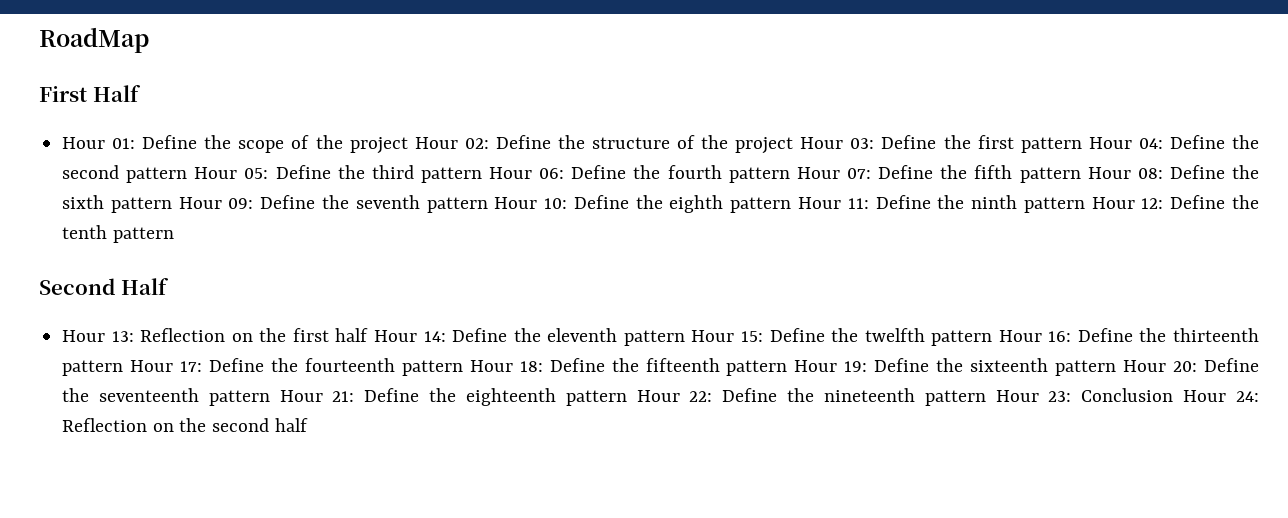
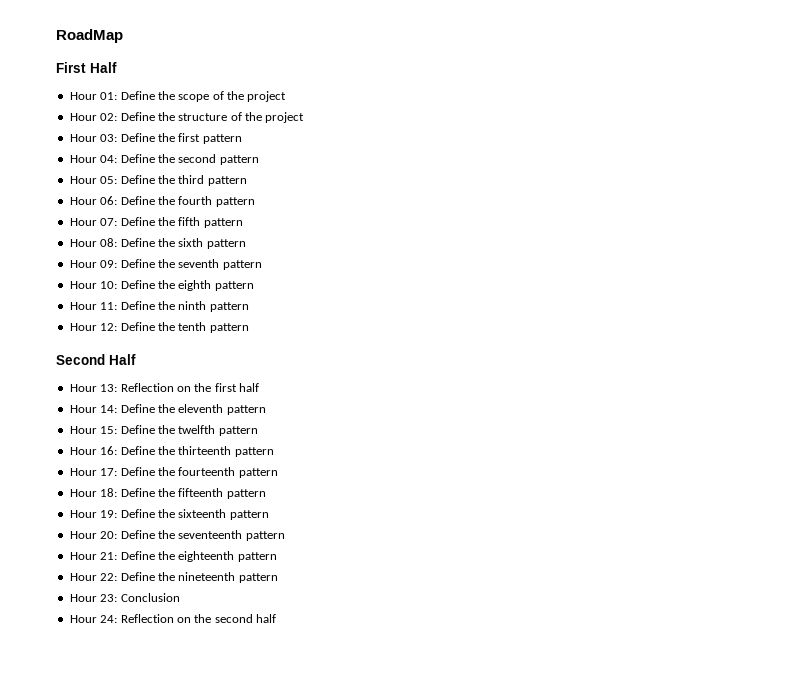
- Define the scope of the project Hour 02:
+ Define the scope of the project
+ Hour 02:
- Define the structure of the project Hour 03:
+ Define the structure of the project
+ Hour 03:
- Define the first pattern Hour 04:
+ Define the first pattern
+ Hour 04:
- Define the second pattern Hour 05:
+ Define the second pattern
+ Hour 05:
- Define the third pattern Hour 06:
+ Define the third pattern
+ Hour 06:
- Define the fourth pattern Hour 07:
+ Define the fourth pattern
+ Hour 07:
- Define the fifth pattern Hour 08:
+ Define the fifth pattern
+ Hour 08:
- Define the sixth pattern Hour 09:
+ Define the sixth pattern
+ Hour 09:
- Define the seventh pattern Hour 10:
+ Define the seventh pattern
+ Hour 10:
- Define the eighth pattern Hour 11:
+ Define the eighth pattern
+ Hour 11:
- Define the ninth pattern Hour 12:
+ Define the ninth pattern
+ Hour 12:
- Reflection on the first half Hour 14:
+ Reflection on the first half
+ Hour 14:
- Define the eleventh pattern Hour 15:
+ Define the eleventh pattern
+ Hour 15:
- Define the twelfth pattern Hour 16:
+ Define the twelfth pattern
+ Hour 16:
- Define the thirteenth pattern Hour 17:
+ Define the thirteenth pattern
+ Hour 17:
- Define the fourteenth pattern Hour 18:
+ Define the fourteenth pattern
+ Hour 18:
- Define the fifteenth pattern Hour 19:
+ Define the fifteenth pattern
+ Hour 19:
- Define the sixteenth pattern Hour 20:
+ Define the sixteenth pattern
+ Hour 20:
- Define the seventeenth pattern Hour 21:
+ Define the seventeenth pattern
+ Hour 21:
- Define the eighteenth pattern Hour 22:
+ Define the eighteenth pattern
+ Hour 22:
- Define the nineteenth pattern Hour 23:
+ Define the nineteenth pattern
+ Hour 23:
- Conclusion Hour 24:
+ Conclusion
+ Hour 24:

